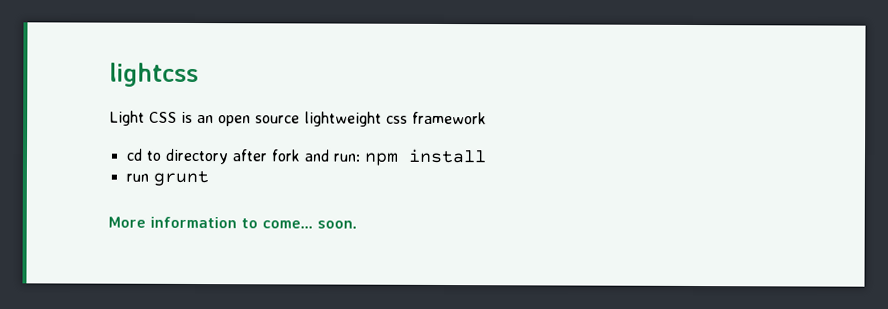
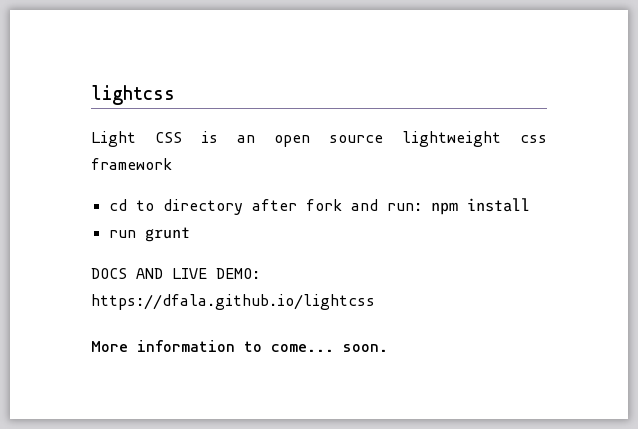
+ DOCS AND LIVE DEMO: https://dfala.github.io/lightcss

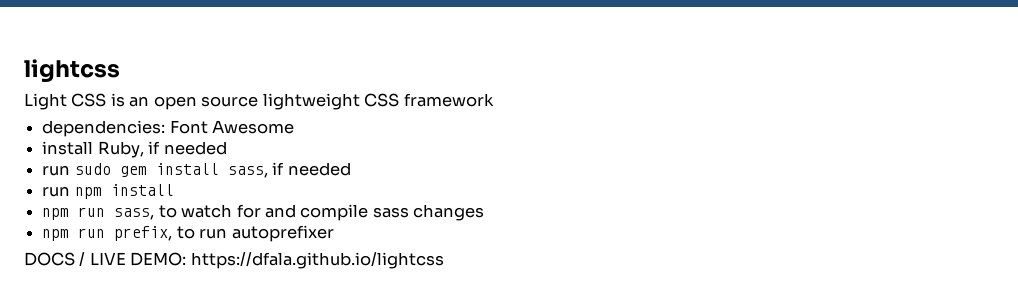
- Light CSS is an open source lightweight css framework
+ Light CSS is an open source lightweight CSS framework
- cd to directory after fork and run: npm install
- run grunt
+ dependencies: Font Awesome
+ install Ruby, if needed
+ run sudo gem install sass, if needed
+ run npm install
+ npm run sass, to watch for and compile sass changes
+ npm run prefix, to run autoprefixer
- DOCS AND LIVE DEMO: https://dfala.github.io/lightcss
+ DOCS / LIVE DEMO: https://dfala.github.io/lightcss
- More information to come... soon.

